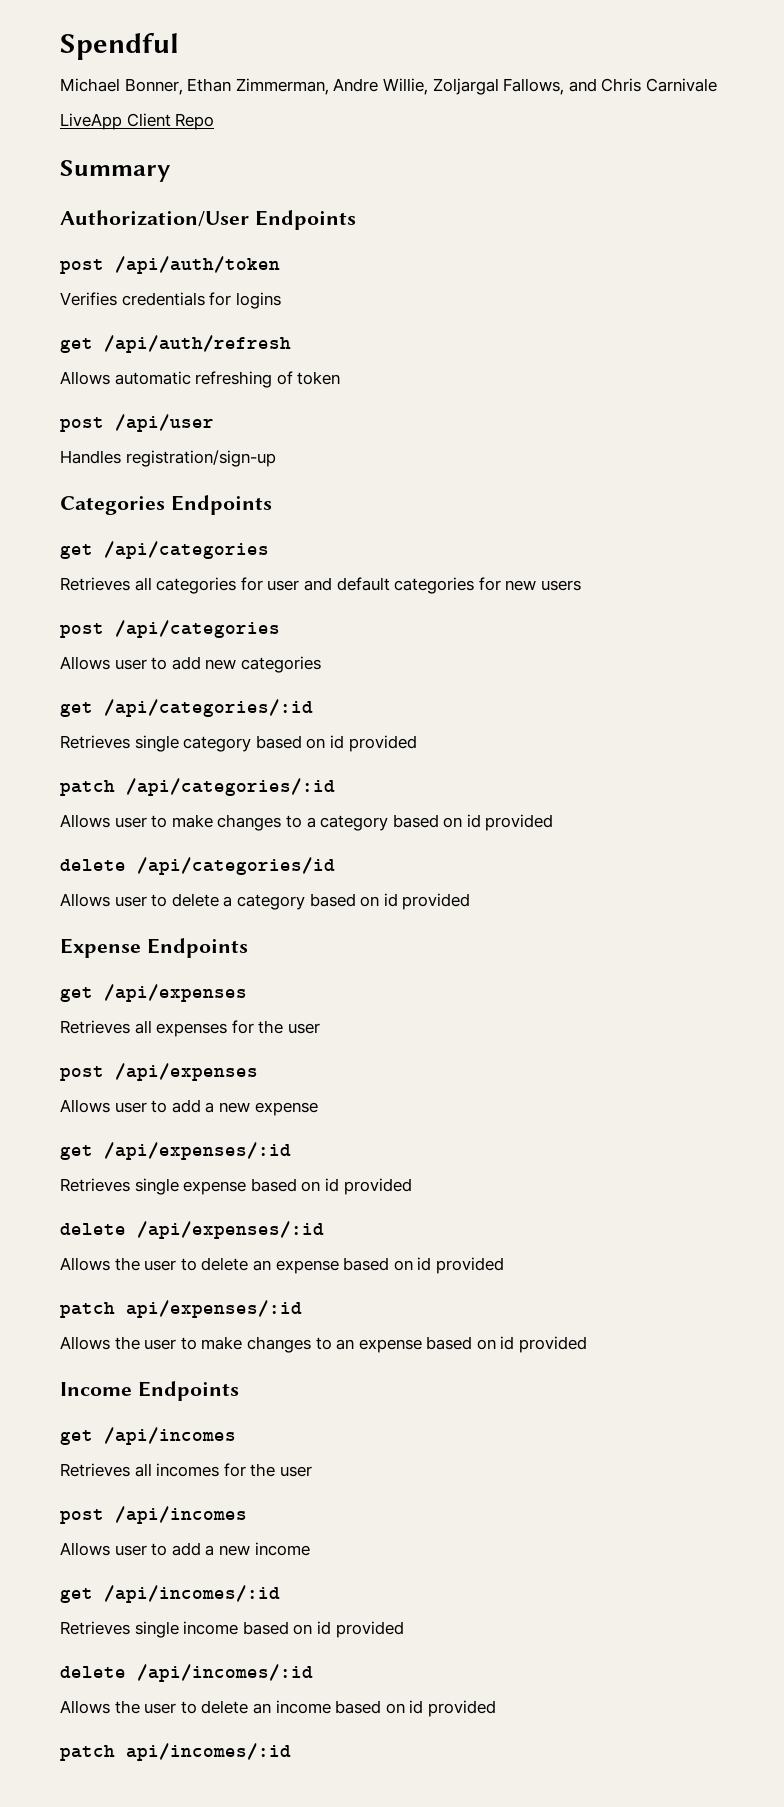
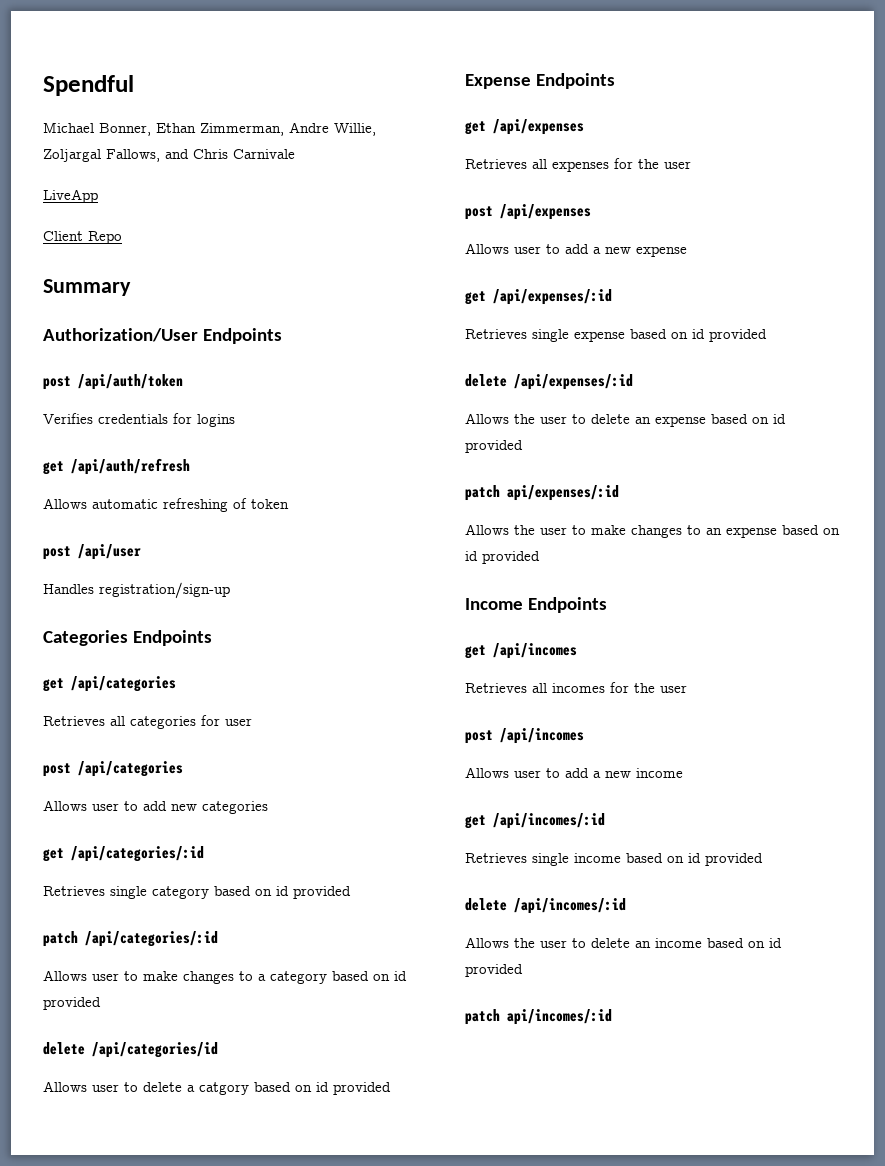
- LiveApp Client Repo
+ LiveApp
+ Client Repo
- Retrieves all categories for user and default categories for new users
+ Retrieves all categories for user
- Allows user to delete a category based on id provided
+ Allows user to delete a catgory based on id provided

